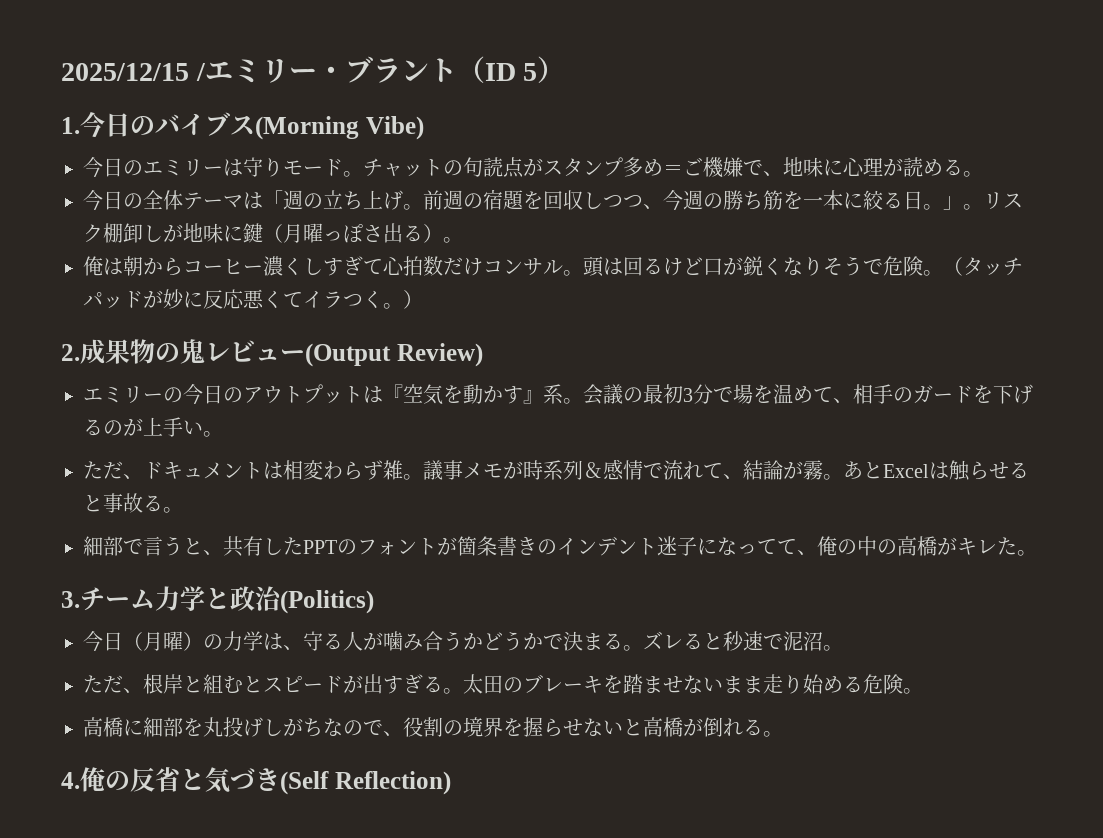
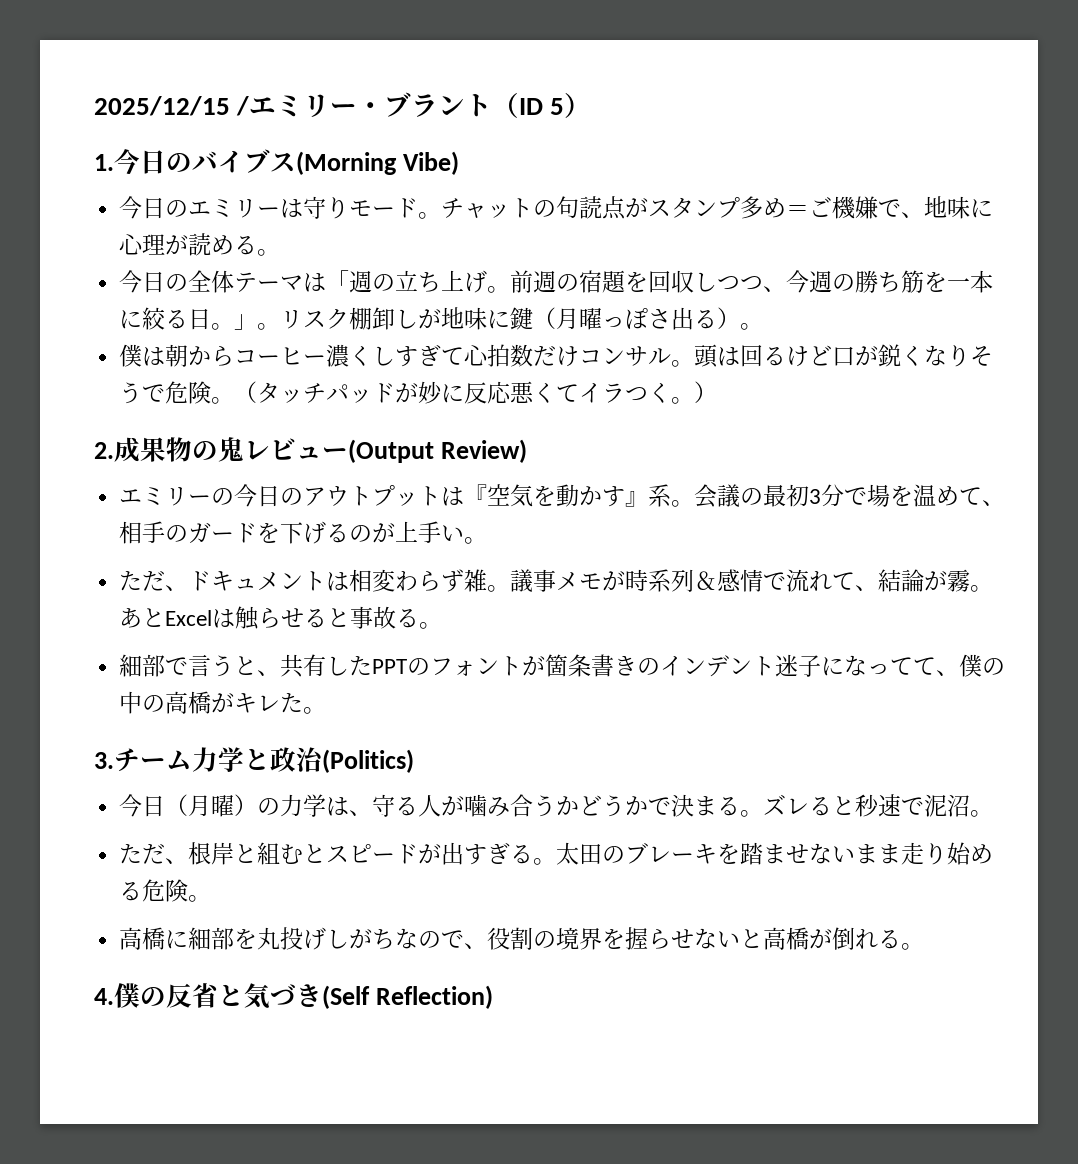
- 俺は朝からコーヒー濃くしすぎて心拍数だけコンサル。
+ 僕は朝からコーヒー濃くしすぎて心拍数だけコンサル。
- 細部で言うと、共有したPPTのフォントが箇条書きのインデント迷子になってて、俺の中の高橋がキレた。
+ 細部で言うと、共有したPPTのフォントが箇条書きのインデント迷子になってて、僕の中の高橋がキレた。
- 4.俺の反省と気づき(Self Reflection)
+ 4.僕の反省と気づき(Self Reflection)

